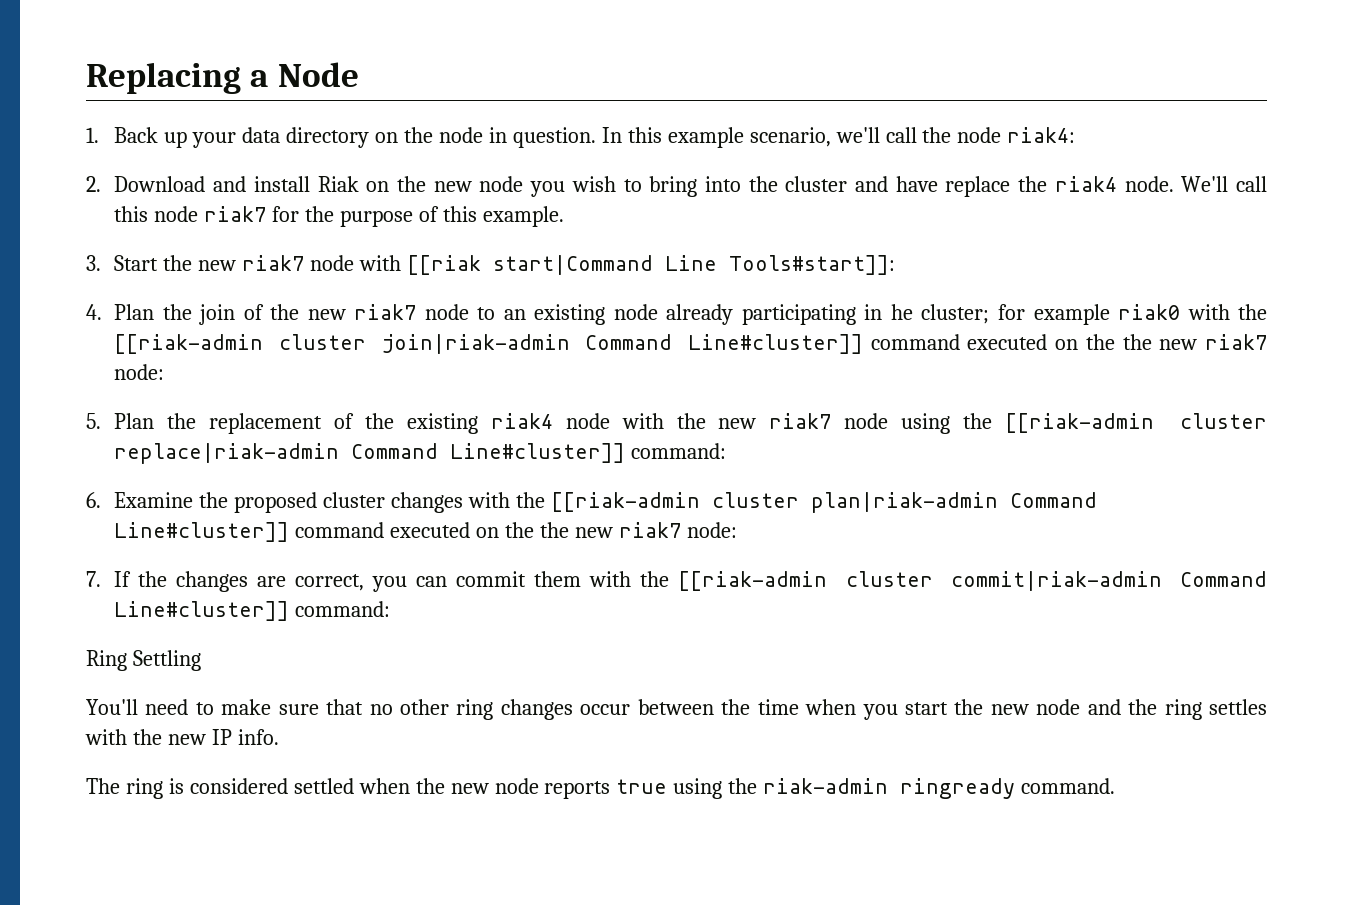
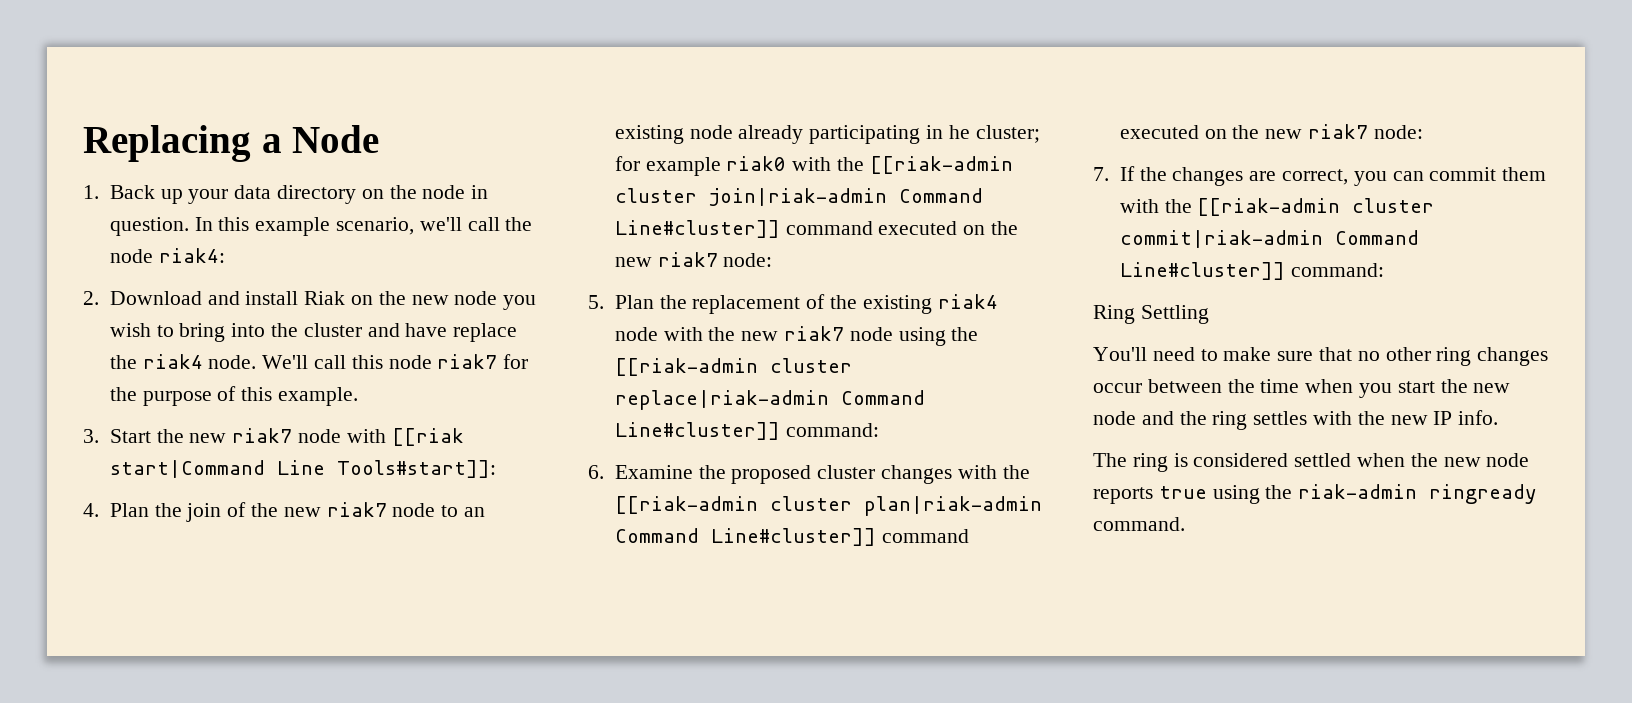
- 4. Plan the join of the new riak7 node to an existing node already participating in he cluster; for example riak0 with the [[riak-admin cluster join|riak-admin Command Line#cluster]] command executed on the the new riak7 node:
+ 4. Plan the join of the new riak7 node to an existing node already participating in he cluster; for example riak0 with the [[riak-admin cluster join|riak-admin Command Line#cluster]] command executed on the new riak7 node:
- 6. Examine the proposed cluster changes with the [[riak-admin cluster plan|riak-admin Command Line#cluster]] command executed on the the new riak7 node:
+ 6. Examine the proposed cluster changes with the [[riak-admin cluster plan|riak-admin Command Line#cluster]] command executed on the new riak7 node:

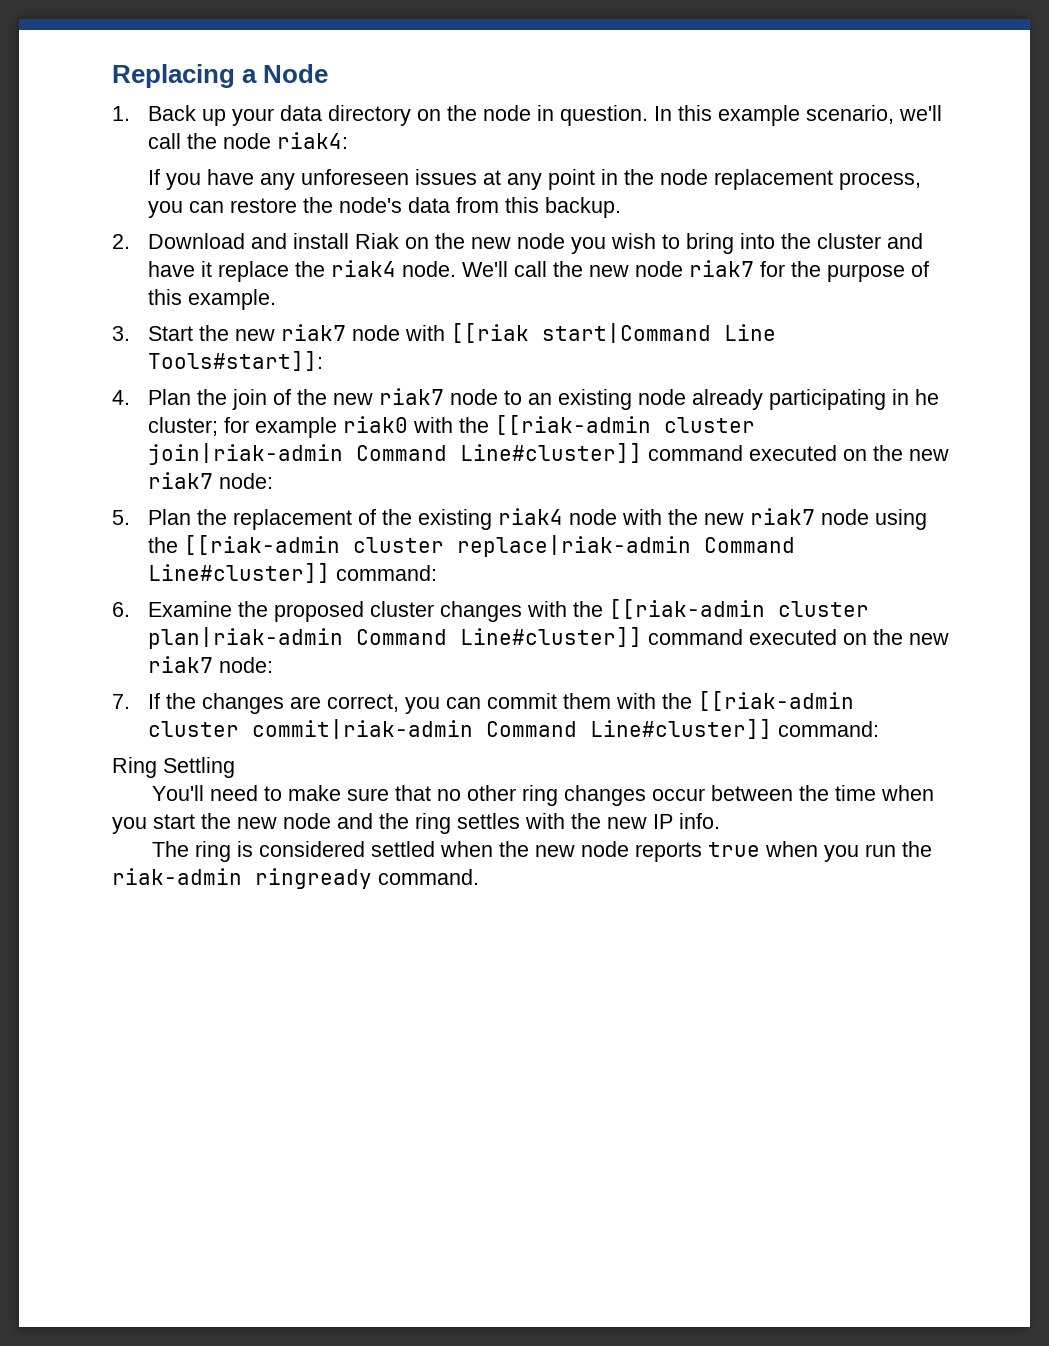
+ If you have any unforeseen issues at any point in the node replacement process, you can restore the node's data from this backup.
- 2. Download and install Riak on the new node you wish to bring into the cluster and have replace the riak4 node.
+ 2. Download and install Riak on the new node you wish to bring into the cluster and have it replace the riak4 node.
- We'll call this node riak7 for the purpose of this example.
+ We'll call the new node riak7 for the purpose of this example.
- The ring is considered settled when the new node reports true using the riak-admin ringready command.
+ The ring is considered settled when the new node reports true when you run the riak-admin ringready command.

